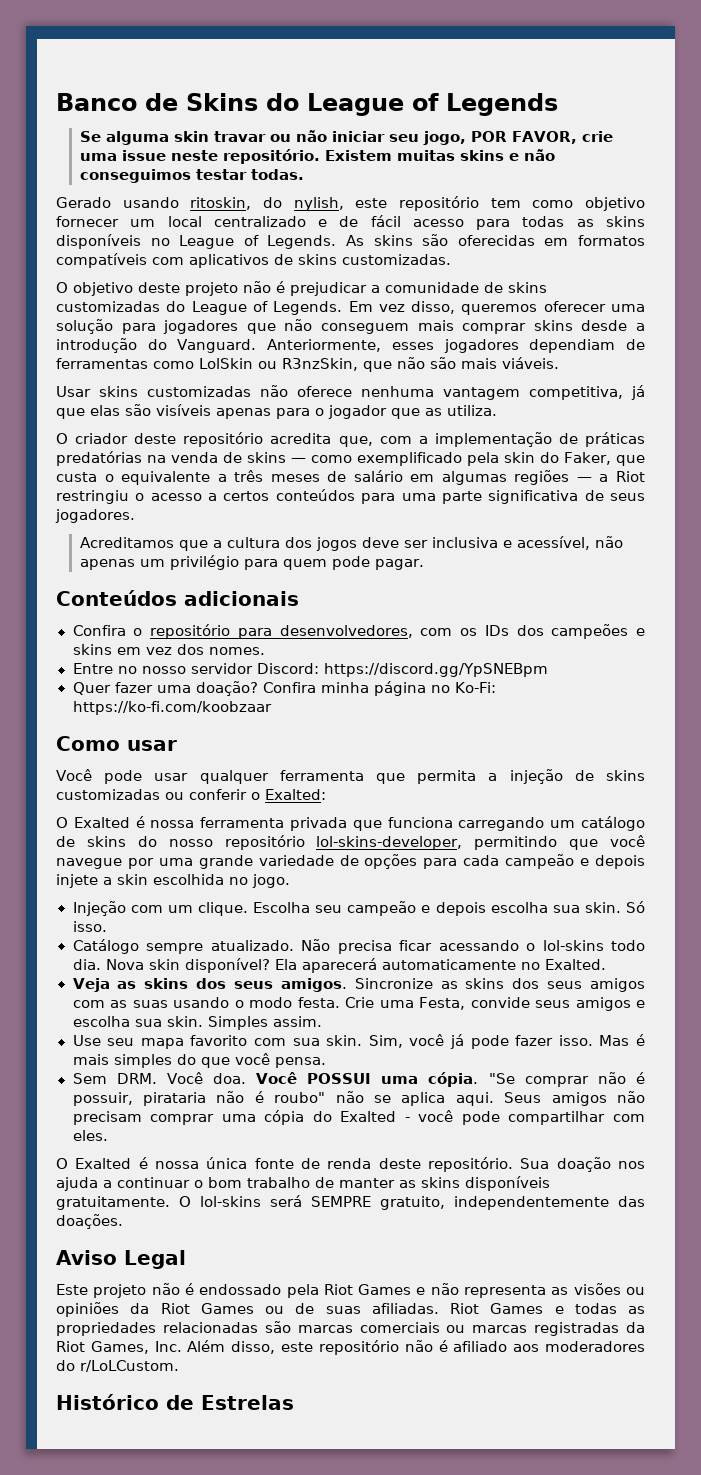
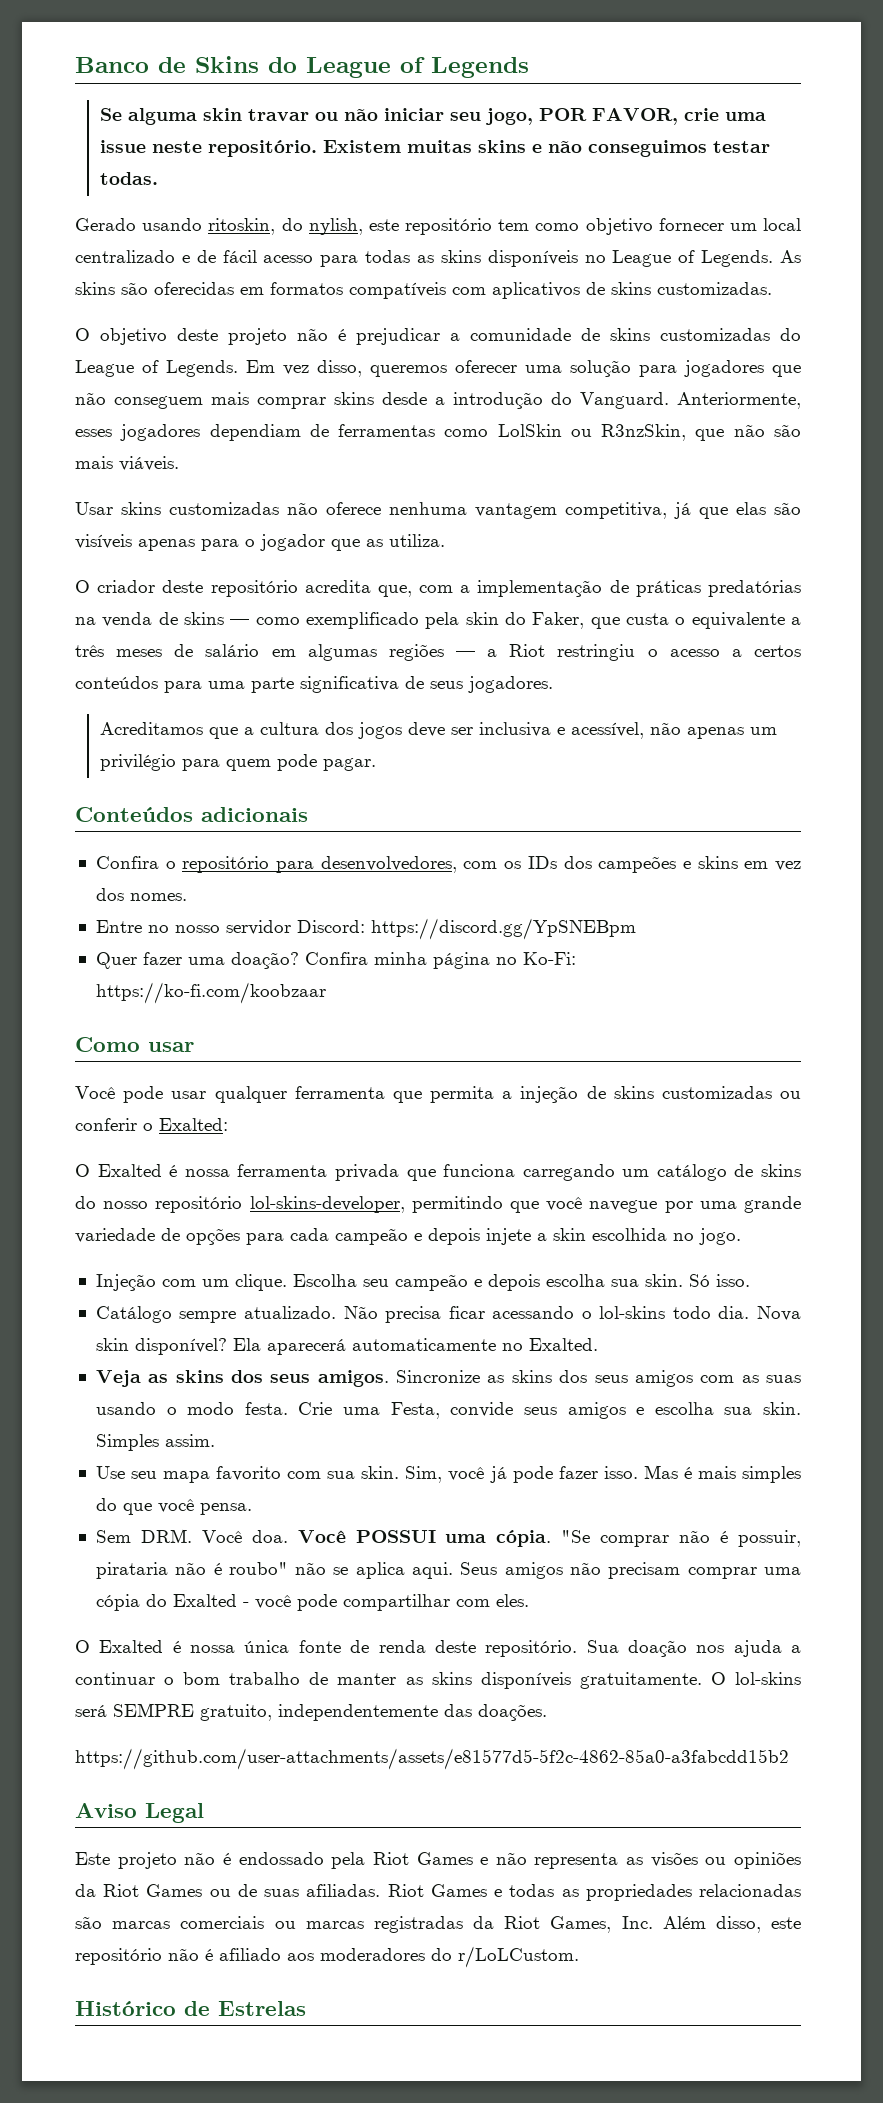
+ https://github.com/user-attachments/assets/e81577d5-5f2c-4862-85a0-a3fabcdd15b2

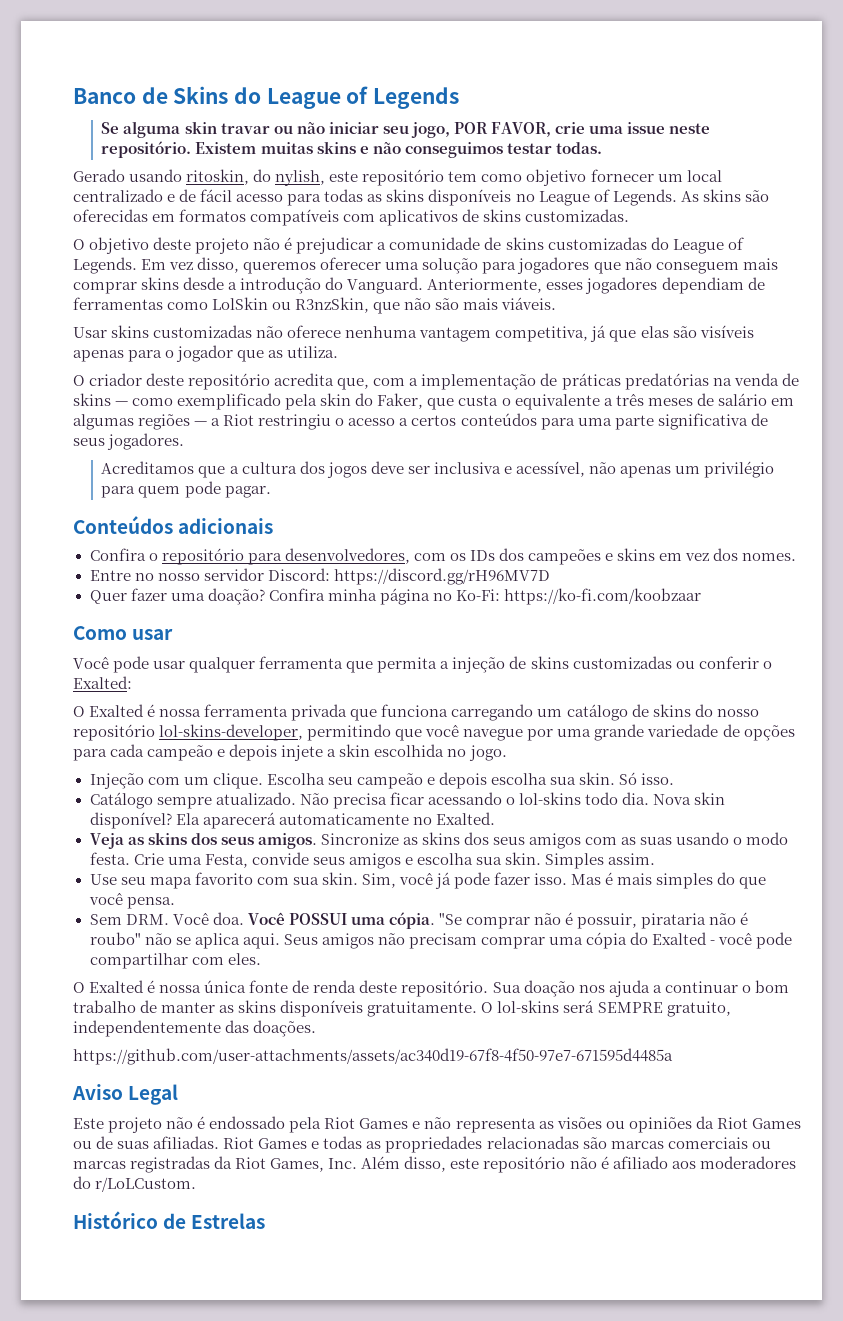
- Entre no nosso servidor Discord: https://discord.gg/YpSNEBpm
+ Entre no nosso servidor Discord: https://discord.gg/rH96MV7D
- https://github.com/user-attachments/assets/e81577d5-5f2c-4862-85a0-a3fabcdd15b2
+ https://github.com/user-attachments/assets/ac340d19-67f8-4f50-97e7-671595d4485a

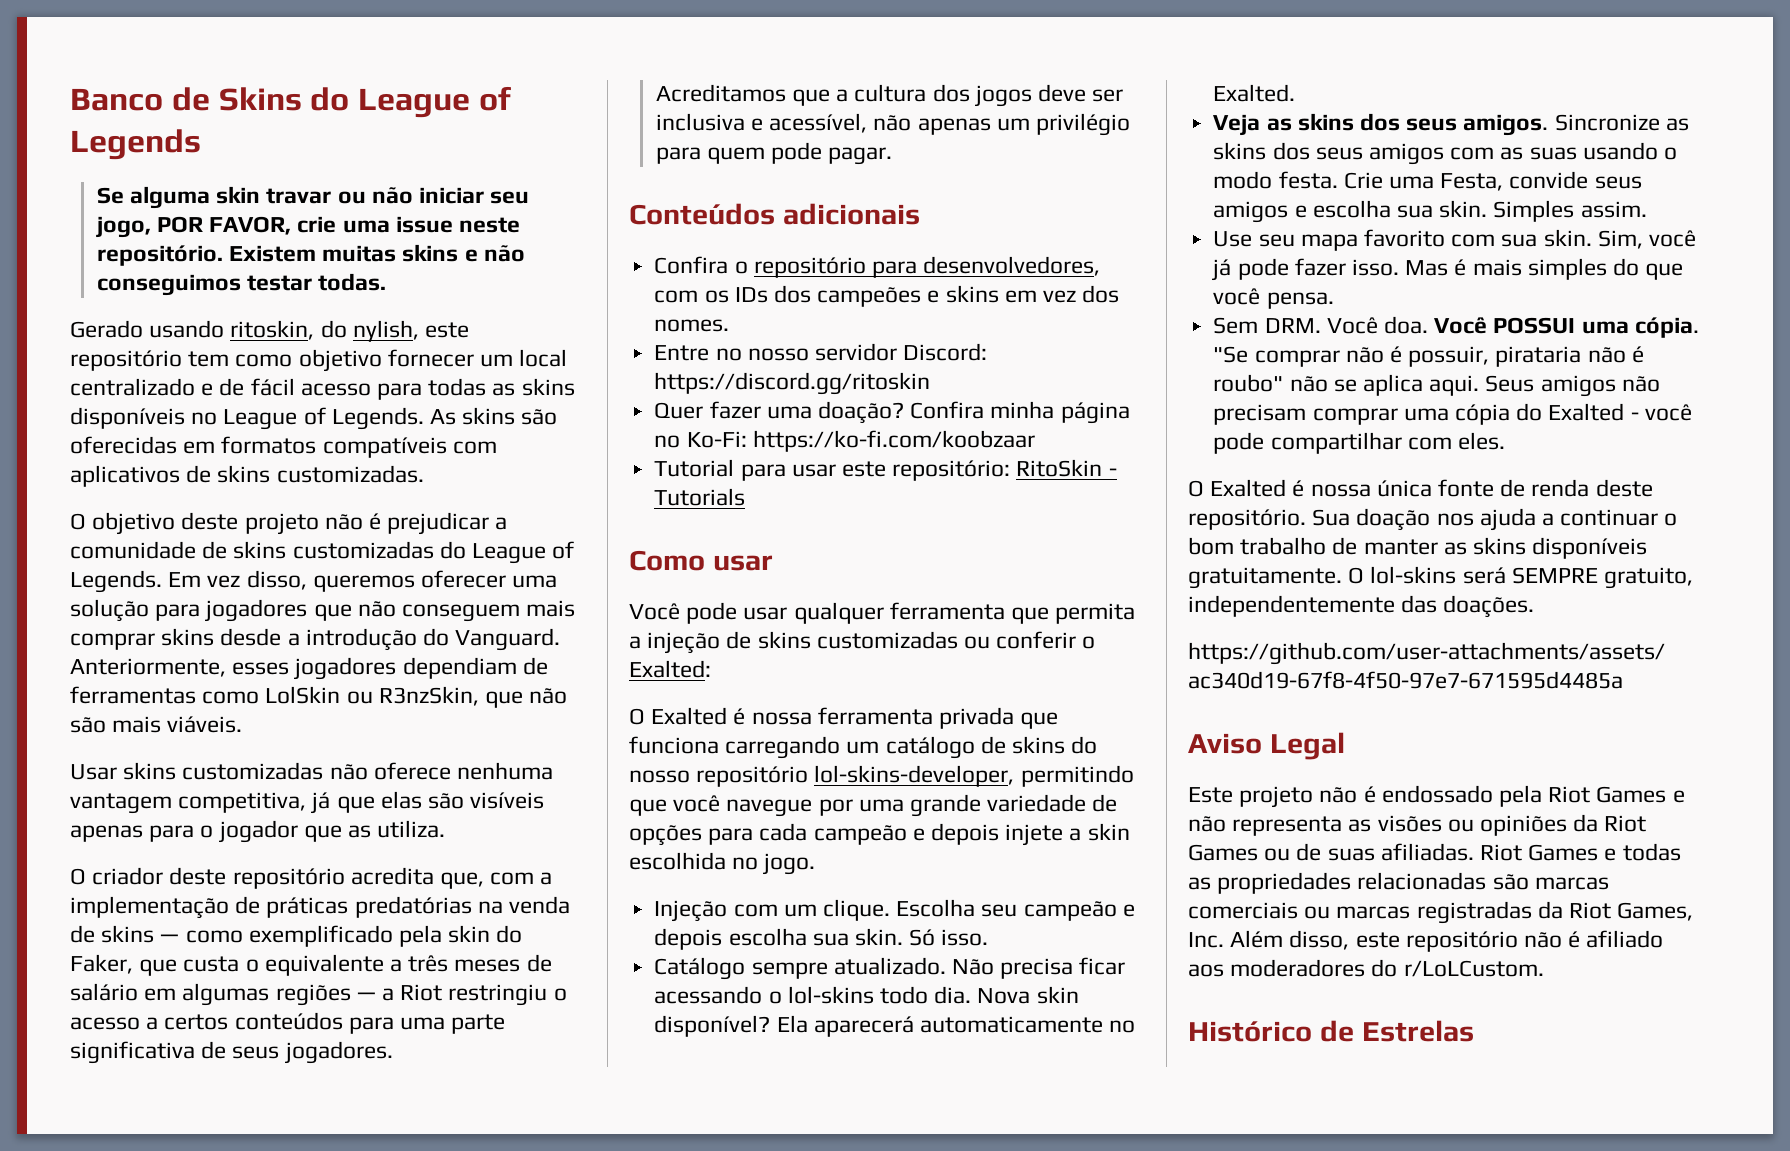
- Entre no nosso servidor Discord: https://discord.gg/rH96MV7D
+ Entre no nosso servidor Discord: https://discord.gg/ritoskin
+ Tutorial para usar este repositório: RitoSkin - Tutorials

